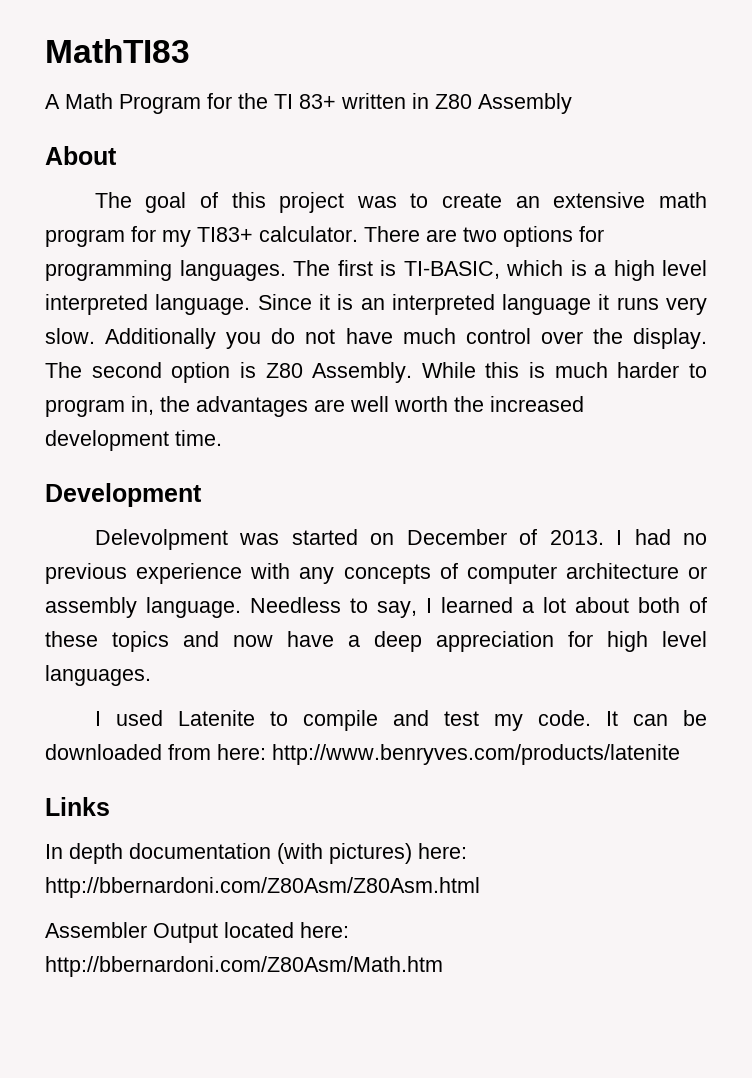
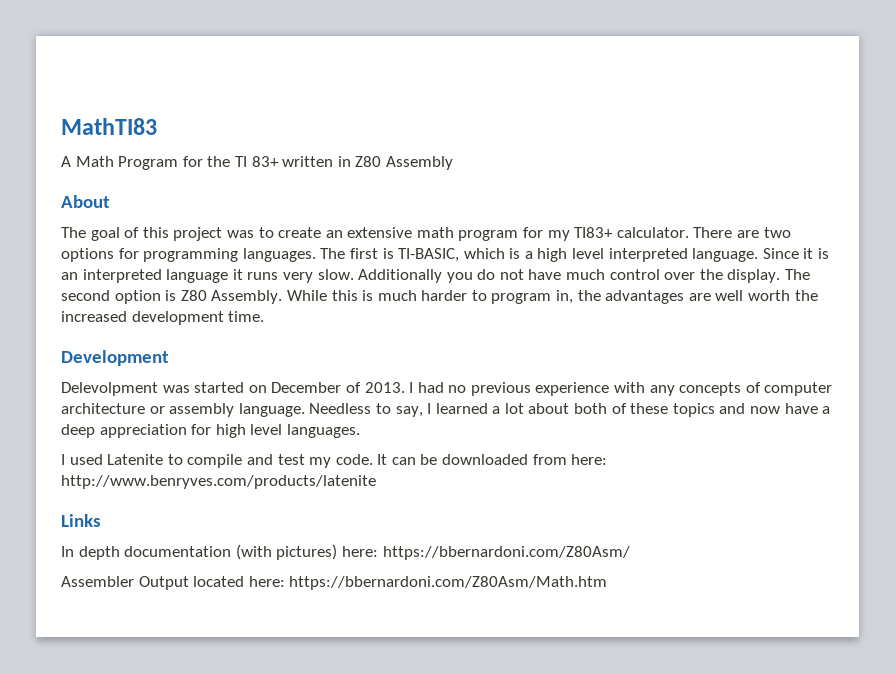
- In depth documentation (with pictures) here: http://bbernardoni.com/Z80Asm/Z80Asm.html
+ In depth documentation (with pictures) here: https://bbernardoni.com/Z80Asm/
- Assembler Output located here: http://bbernardoni.com/Z80Asm/Math.htm
+ Assembler Output located here: https://bbernardoni.com/Z80Asm/Math.htm

